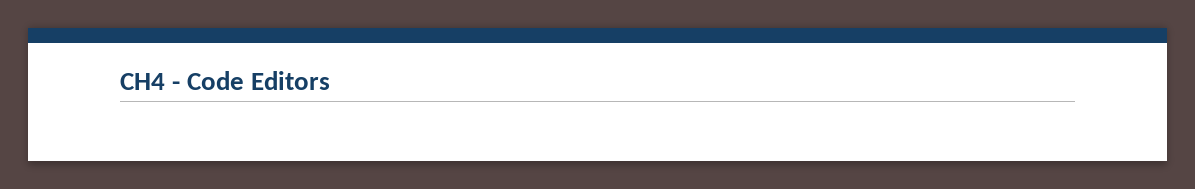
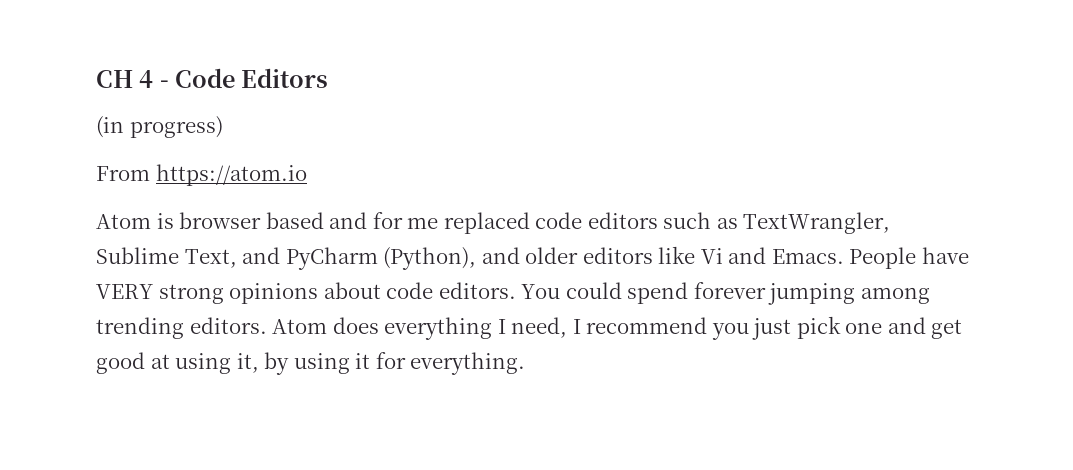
- CH4 - Code Editors
+ CH 4 - Code Editors
+ (in progress)
+ From https://atom.io
+ Atom is browser based and for me replaced code editors such as TextWrangler, Sublime Text, and PyCharm (Python), and older editors like Vi and Emacs. People have VERY strong opinions about code editors. You could spend forever jumping among trending editors. Atom does everything I need, I recommend you just pick one and get good at using it, by using it for everything.

